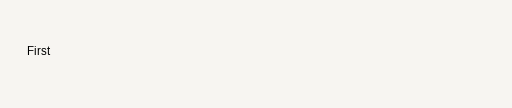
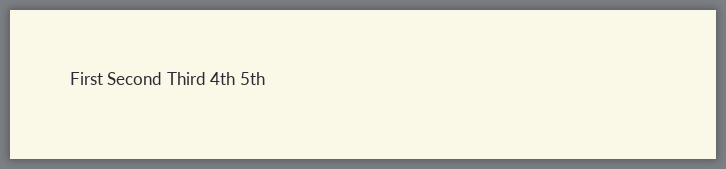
- First
+ First Second Third 4th 5th

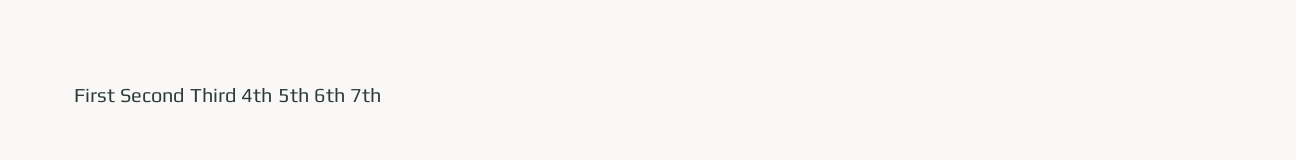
- First Second Third 4th 5th
+ First Second Third 4th 5th 6th 7th

